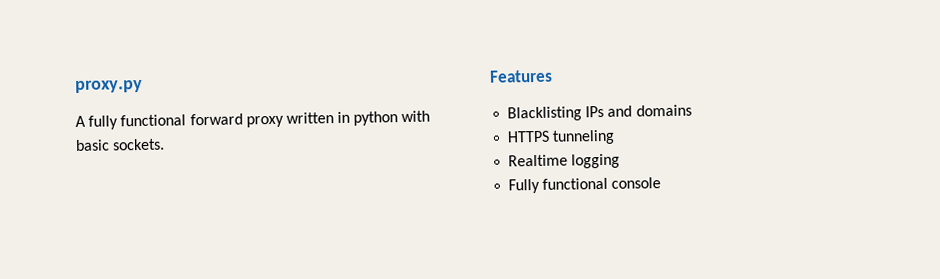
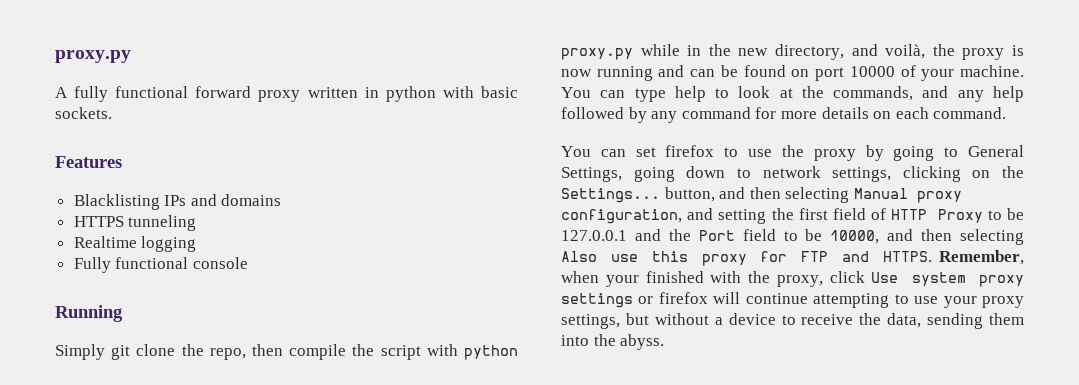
+ Running
+ Simply git clone the repo, then compile the script with python proxy.py while in the new directory, and voilà, the proxy is now running and can be found on port 10000 of your machine. You can type help to look at the commands, and any help followed by any command for more details on each command.
+ You can set firefox to use the proxy by going to General Settings, going down to network settings, clicking on the Settings... button, and then selecting Manual proxy configuration, and setting the first field of HTTP Proxy to be 127.0.0.1 and the Port field to be 10000, and then selecting Also use this proxy for FTP and HTTPS. Remember, when your finished with the proxy, click Use system proxy settings or firefox will continue attempting to use your proxy settings, but without a device to receive the data, sending them into the abyss.

